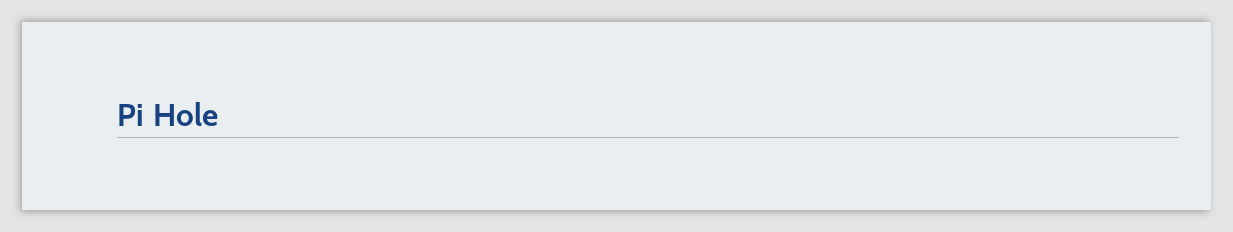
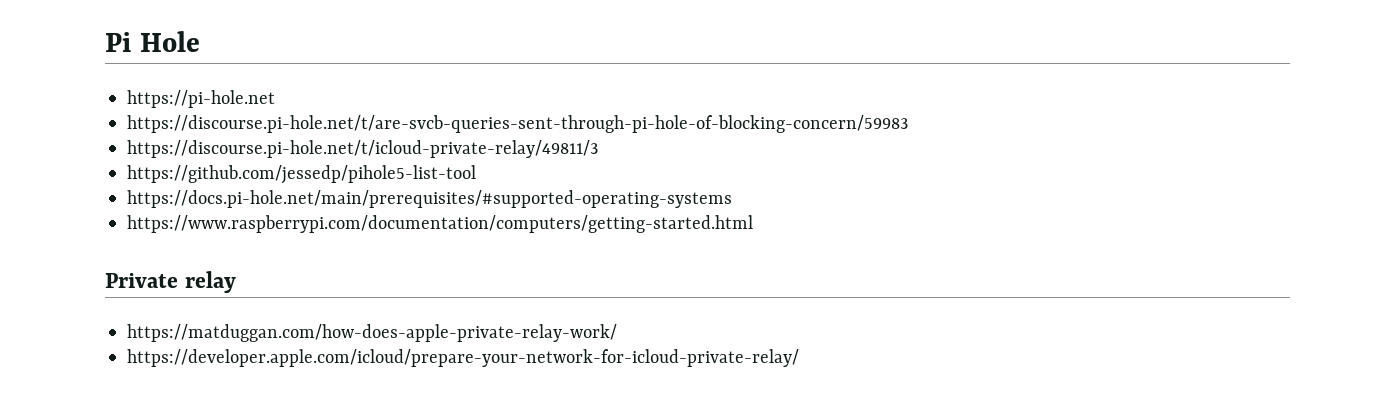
+ https://pi-hole.net
+ https://discourse.pi-hole.net/t/are-svcb-queries-sent-through-pi-hole-of-blocking-concern/59983
+ https://discourse.pi-hole.net/t/icloud-private-relay/49811/3
+ https://github.com/jessedp/pihole5-list-tool
+ https://docs.pi-hole.net/main/prerequisites/#supported-operating-systems
+ https://www.raspberrypi.com/documentation/computers/getting-started.html
+ Private relay
+ https://matduggan.com/how-does-apple-private-relay-work/
+ https://developer.apple.com/icloud/prepare-your-network-for-icloud-private-relay/

